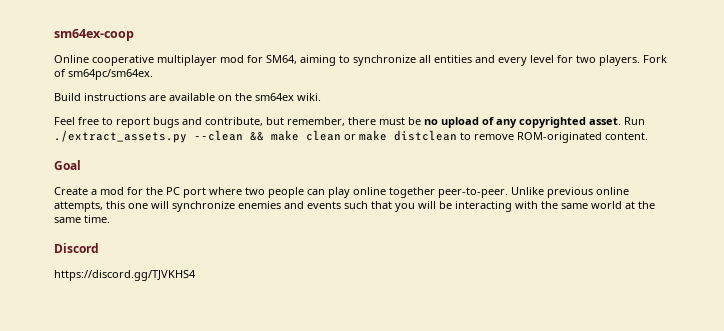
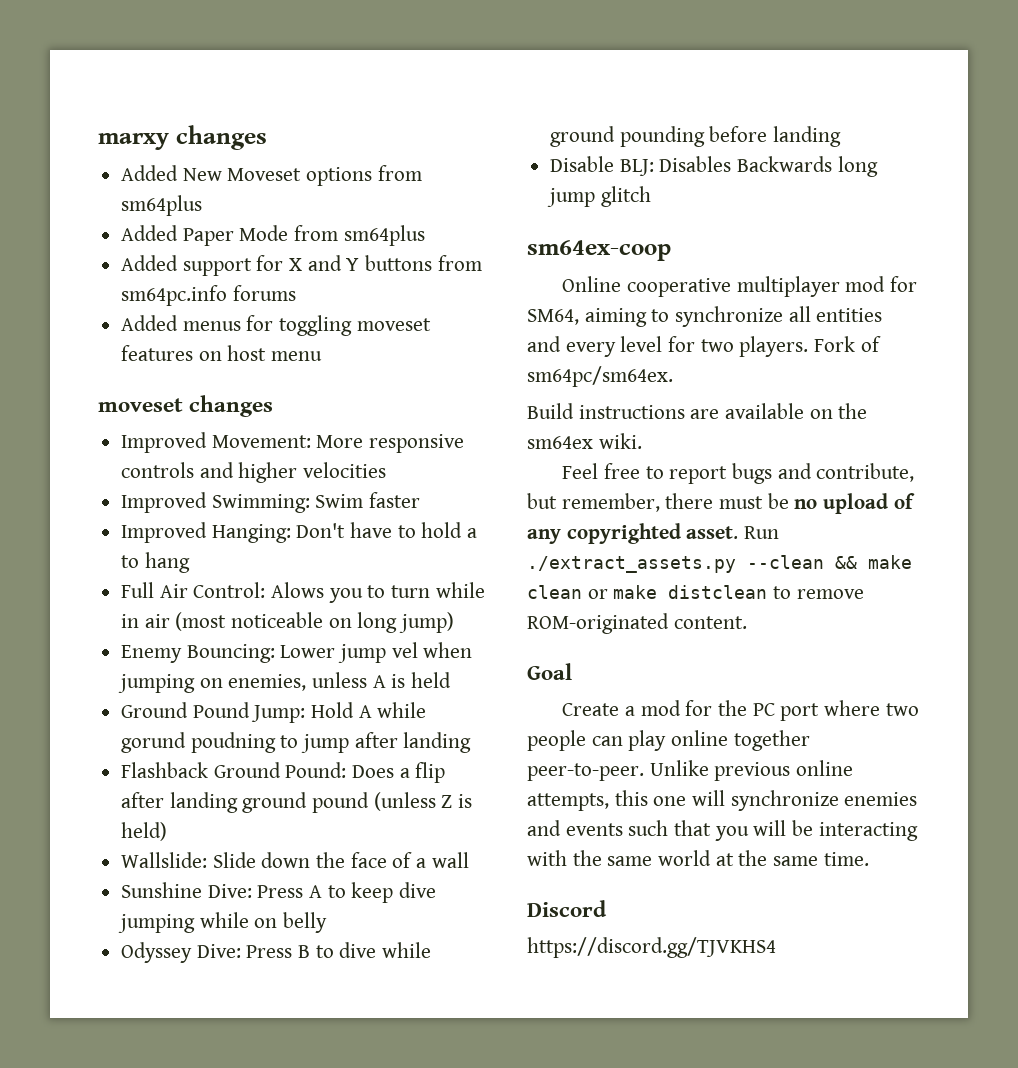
+ marxy changes
+ Added New Moveset options from sm64plus
+ Added Paper Mode from sm64plus
+ Added support for X and Y buttons from sm64pc.info forums
+ Added menus for toggling moveset features on host menu
+ moveset changes
+ Improved Movement: More responsive controls and higher velocities
+ Improved Swimming: Swim faster
+ Improved Hanging: Don't have to hold a to hang
+ Full Air Control: Alows you to turn while in air (most noticeable on long jump)
+ Enemy Bouncing: Lower jump vel when jumping on enemies, unless A is held
+ Ground Pound Jump: Hold A while gorund poudning to jump after landing
+ Flashback Ground Pound: Does a flip after landing ground pound (unless Z is held)
+ Wallslide: Slide down the face of a wall
+ Sunshine Dive: Press A to keep dive jumping while on belly
+ Odyssey Dive: Press B to dive while ground pounding before landing
+ Disable BLJ: Disables Backwards long jump glitch

